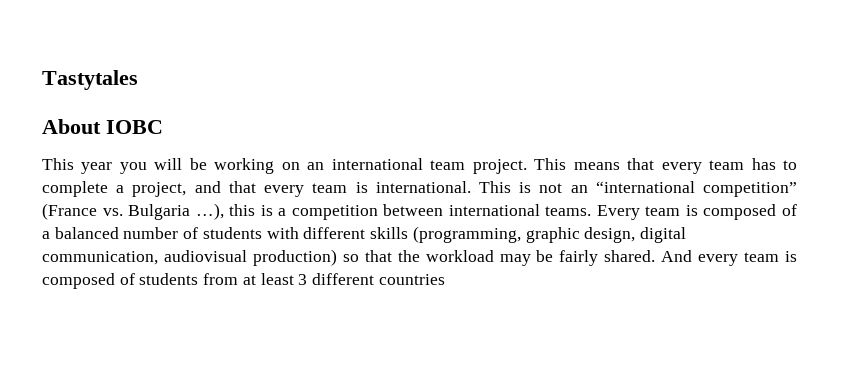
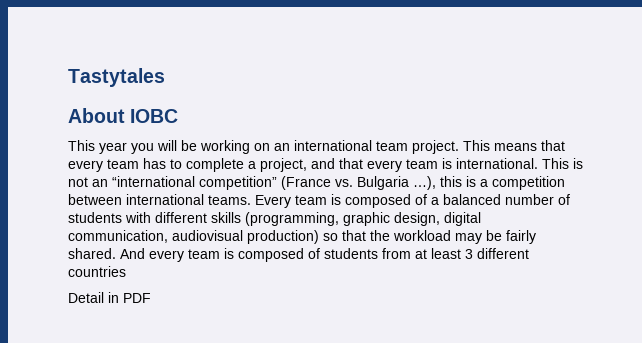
+ Detail in PDF

